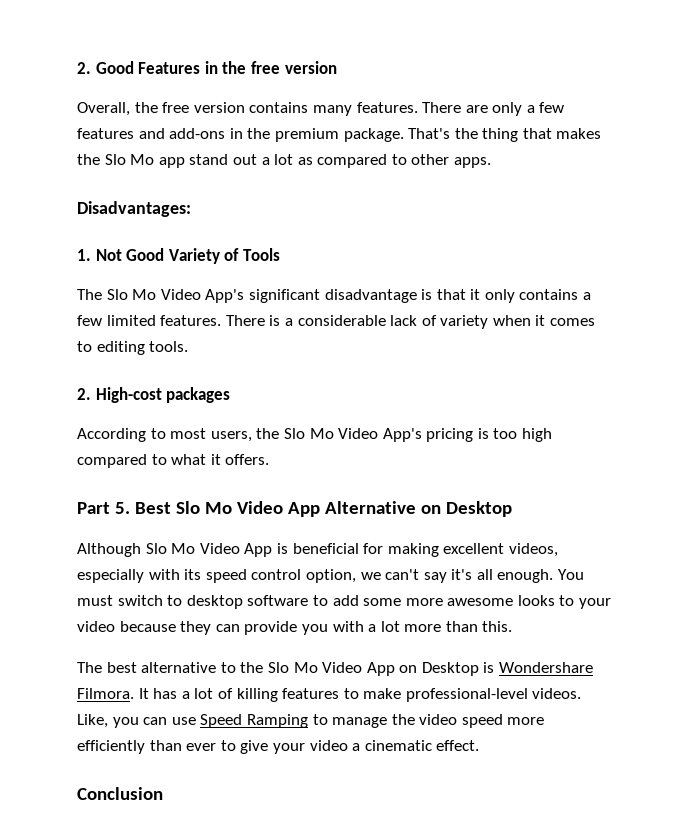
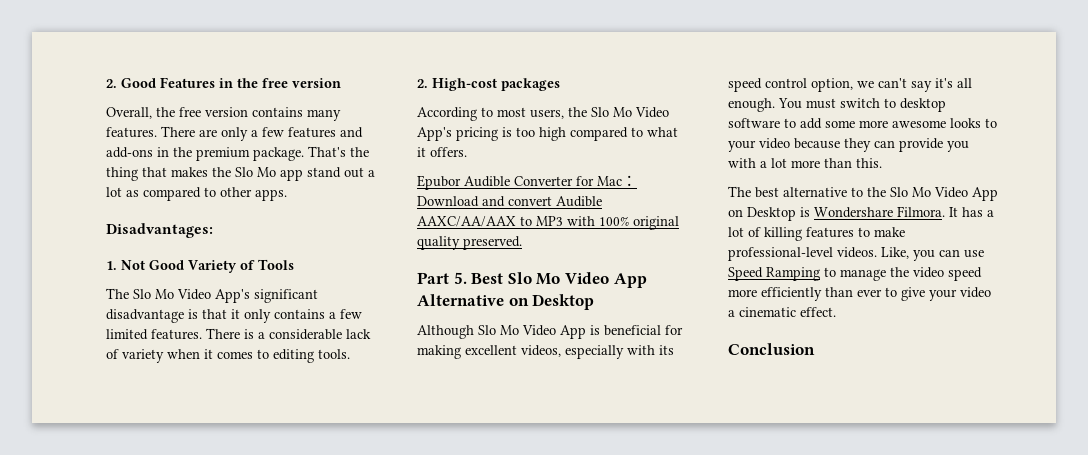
+ Epubor Audible Converter for Mac：Download and convert Audible AAXC/AA/AAX to MP3 with 100% original quality preserved.

